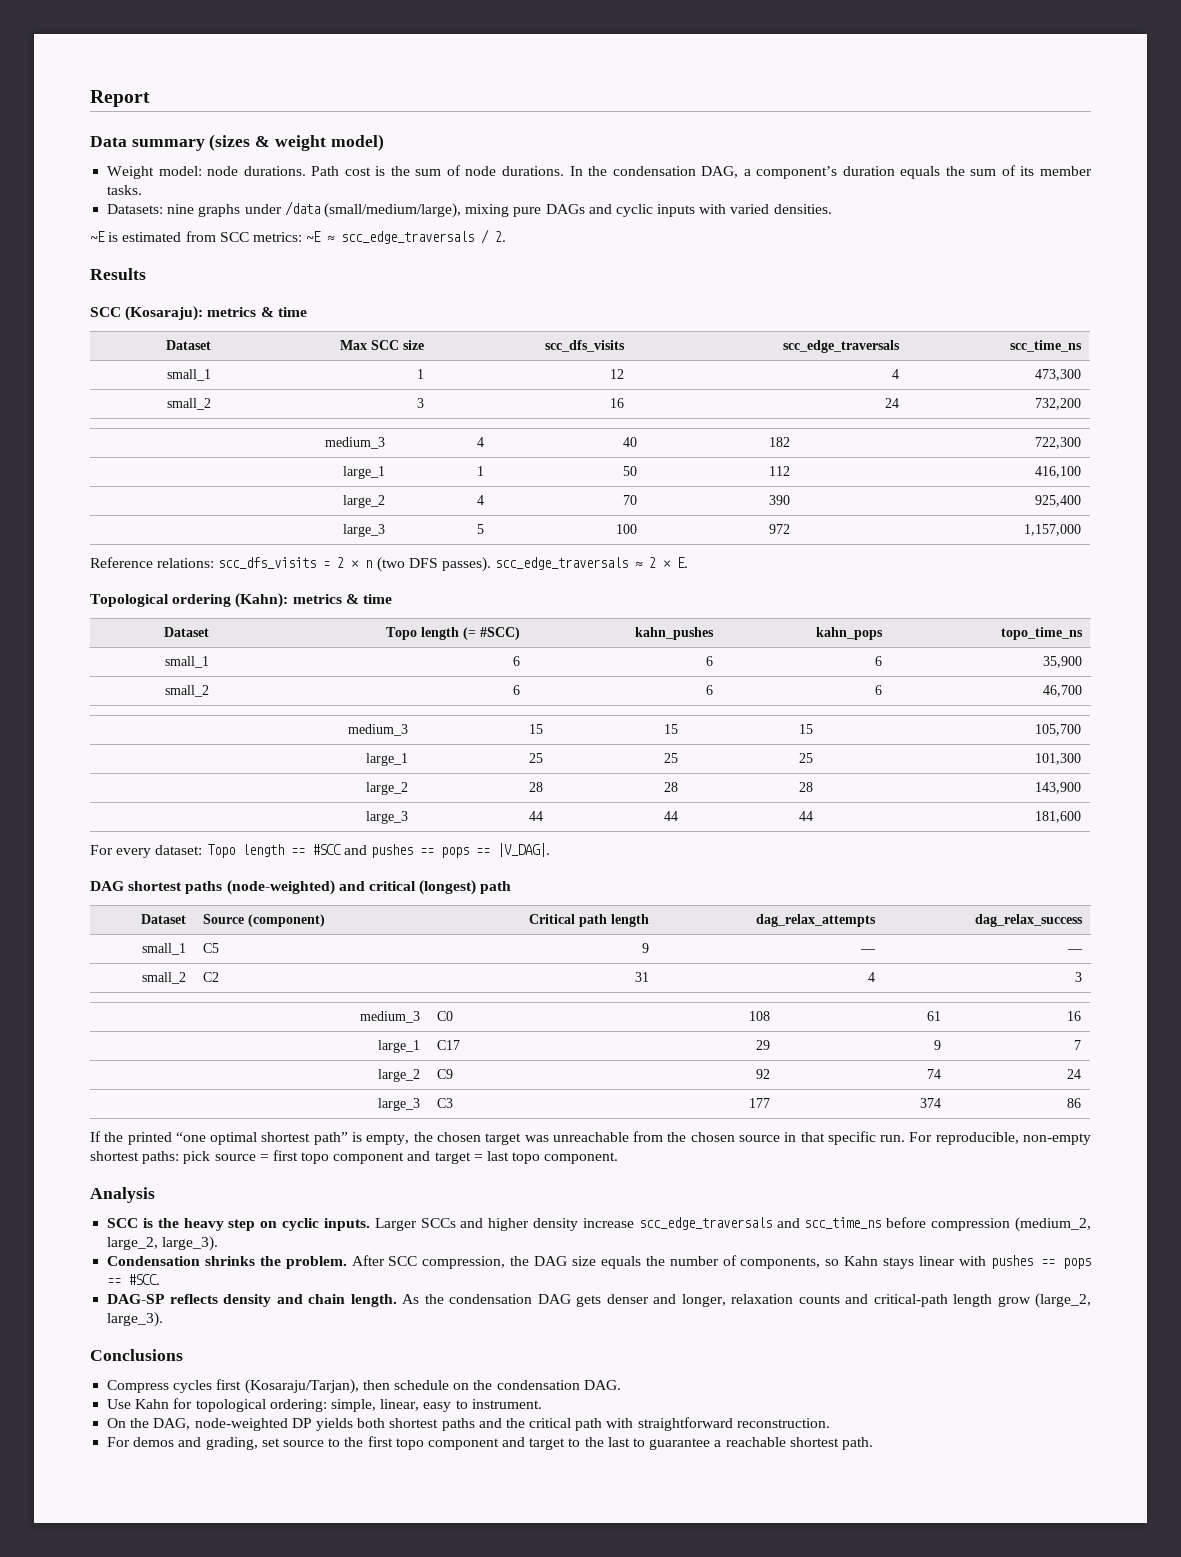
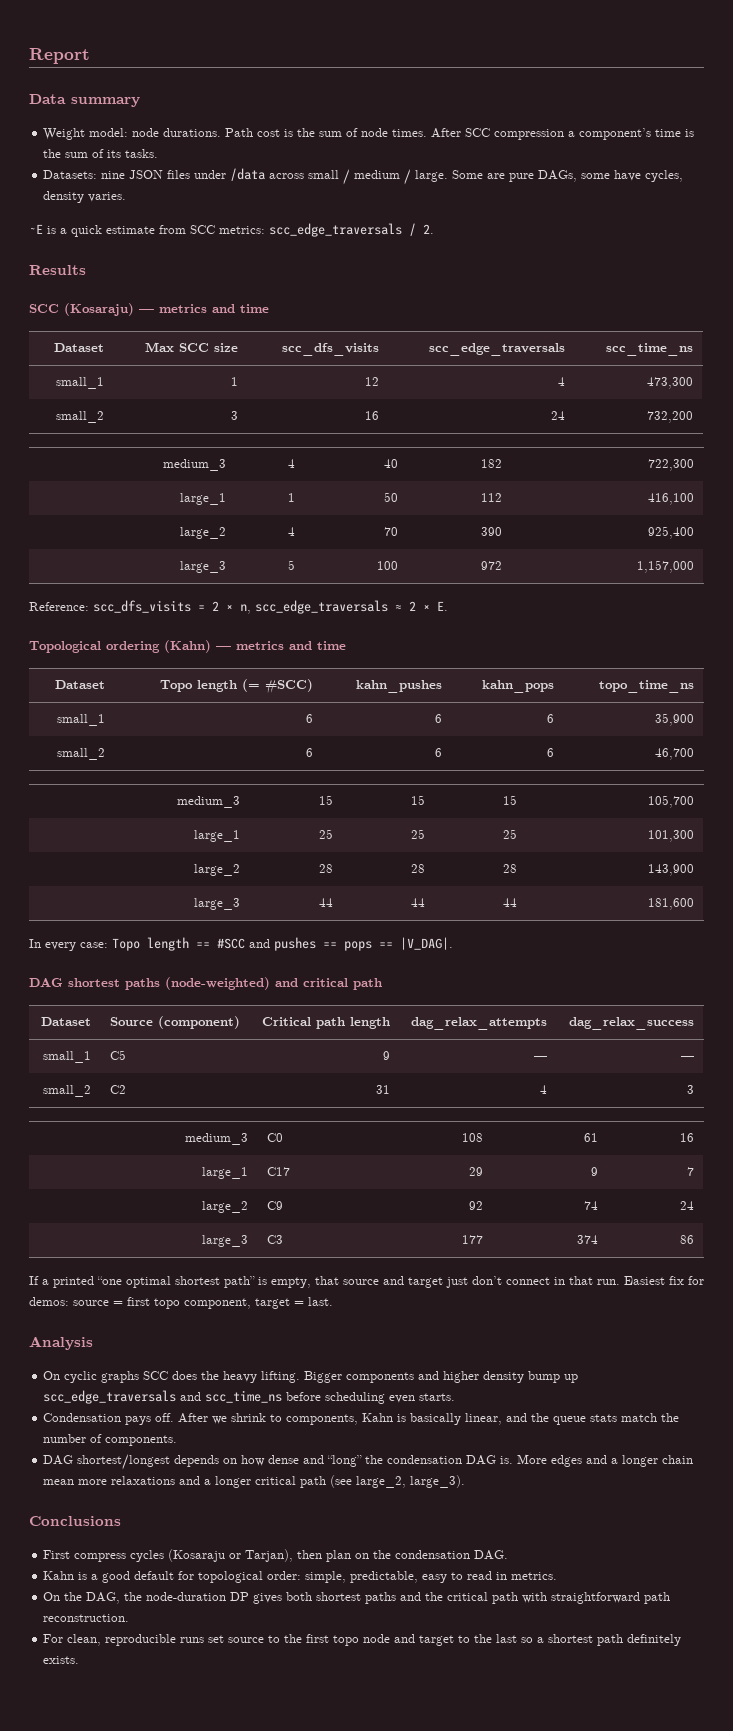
- Data summary (sizes & weight model)
+ Data summary
- Path cost is the sum of node durations. In the condensation DAG, a component’s duration equals the sum of its member tasks.
+ Path cost is the sum of node times. After SCC compression a component’s time is the sum of its tasks.
- Datasets: nine graphs under /data (small/medium/large), mixing pure DAGs and cyclic inputs with varied densities.
+ Datasets: nine JSON files under /data across small / medium / large. Some are pure DAGs, some have cycles, density varies.
- ~E is estimated from SCC metrics: ~E ≈ scc_edge_traversals / 2.
+ ~E is a quick estimate from SCC metrics: scc_edge_traversals / 2.
- SCC (Kosaraju): metrics & time
+ SCC (Kosaraju) — metrics and time
- Reference relations: scc_dfs_visits = 2 × n (two DFS passes). scc_edge_traversals ≈ 2 × E.
+ Reference: scc_dfs_visits = 2 × n, scc_edge_traversals ≈ 2 × E.
- Topological ordering (Kahn): metrics & time
+ Topological ordering (Kahn) — metrics and time
- For every dataset: Topo length == #SCC and pushes == pops == |V_DAG|.
+ In every case: Topo length == #SCC and pushes == pops == |V_DAG|.
- DAG shortest paths (node-weighted) and critical (longest) path
+ DAG shortest paths (node-weighted) and critical path
- If the printed “one optimal shortest path” is empty, the chosen target was unreachable from the chosen source in that specific run. For reproducible, non-empty shortest paths: pick source = first topo component and target = last topo component.
+ If a printed “one optimal shortest path” is empty, that source and target just don’t connect in that run. Easiest fix for demos: source = first topo component, target = last.
  Analysis
- SCC is the heavy step on cyclic inputs. Larger SCCs and higher density increase scc_edge_traversals and scc_time_ns before compression (medium_2, large_2, large_3).
- Condensation shrinks the problem. After SCC compression, the DAG size equals the number of components, so Kahn stays linear with pushes == pops == #SCC.
- DAG-SP reflects density and chain length. As the condensation DAG gets denser and longer, relaxation counts and critical-path length grow (large_2, large_3).
+ On cyclic graphs SCC does the heavy lifting. Bigger components and higher density bump up scc_edge_traversals and scc_time_ns before scheduling even starts.
+ Condensation pays off. After we shrink to components, Kahn is basically linear, and the queue stats match the number of components.
+ DAG shortest/longest depends on how dense and “long” the condensation DAG is. More edges and a longer chain mean more relaxations and a longer critical path (see large_2, large_3).
  Conclusions
- Compress cycles first (Kosaraju/Tarjan), then schedule on the condensation DAG.
- Use Kahn for topological ordering: simple, linear, easy to instrument.
+ First compress cycles (Kosaraju or Tarjan), then plan on the condensation DAG.
+ Kahn is a good default for topological order: simple, predictable, easy to read in metrics.
- On the DAG, node-weighted DP yields both shortest paths and the critical path with straightforward reconstruction.
+ On the DAG, the node-duration DP gives both shortest paths and the critical path with straightforward path reconstruction.
- For demos and grading, set source to the first topo component and target to the last to guarantee a reachable shortest path.
+ For clean, reproducible runs set source to the first topo node and target to the last so a shortest path definitely exists.

